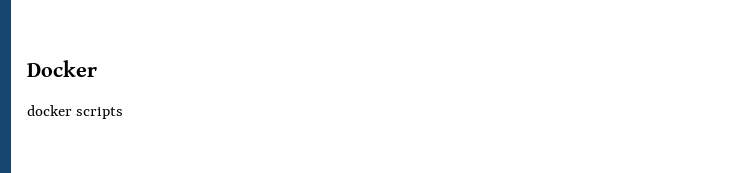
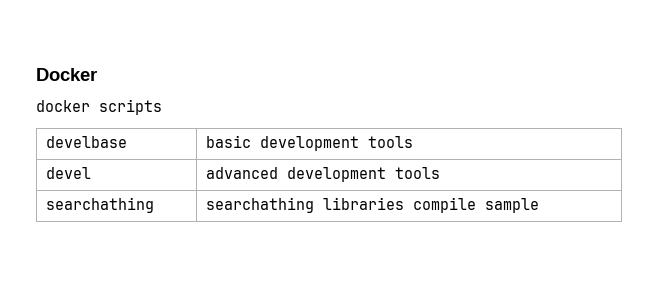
+ develbase | basic development tools
+ devel | advanced development tools
+ searchathing | searchathing libraries compile sample

